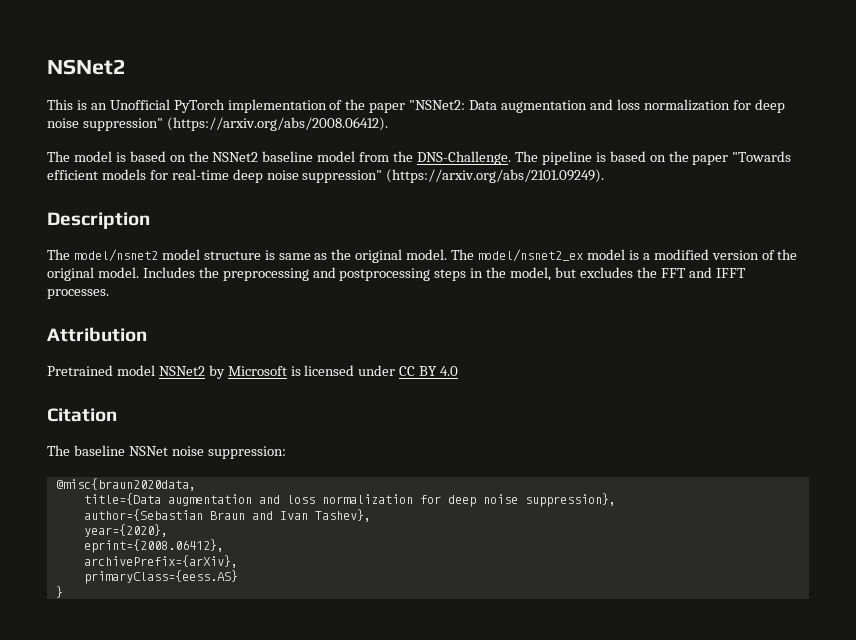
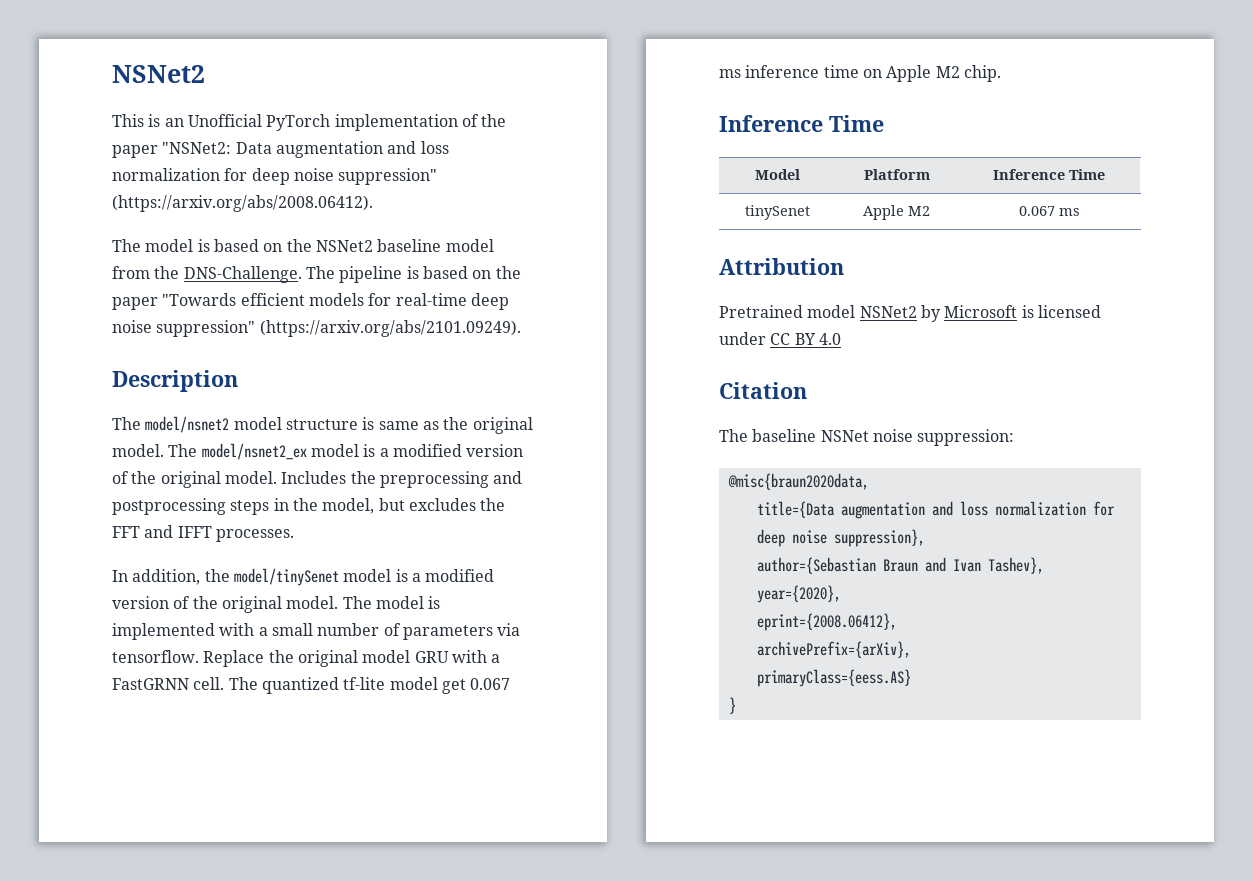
+ In addition, the model/tinySenet model is a modified version of the original model. The model is implemented with a small number of parameters via tensorflow. Replace the original model GRU with a FastGRNN cell. The quantized tf-lite model get 0.067 ms inference time on Apple M2 chip.
+ Inference Time
+ Model | Platform | Inference Time
+ tinySenet | Apple M2 | 0.067 ms

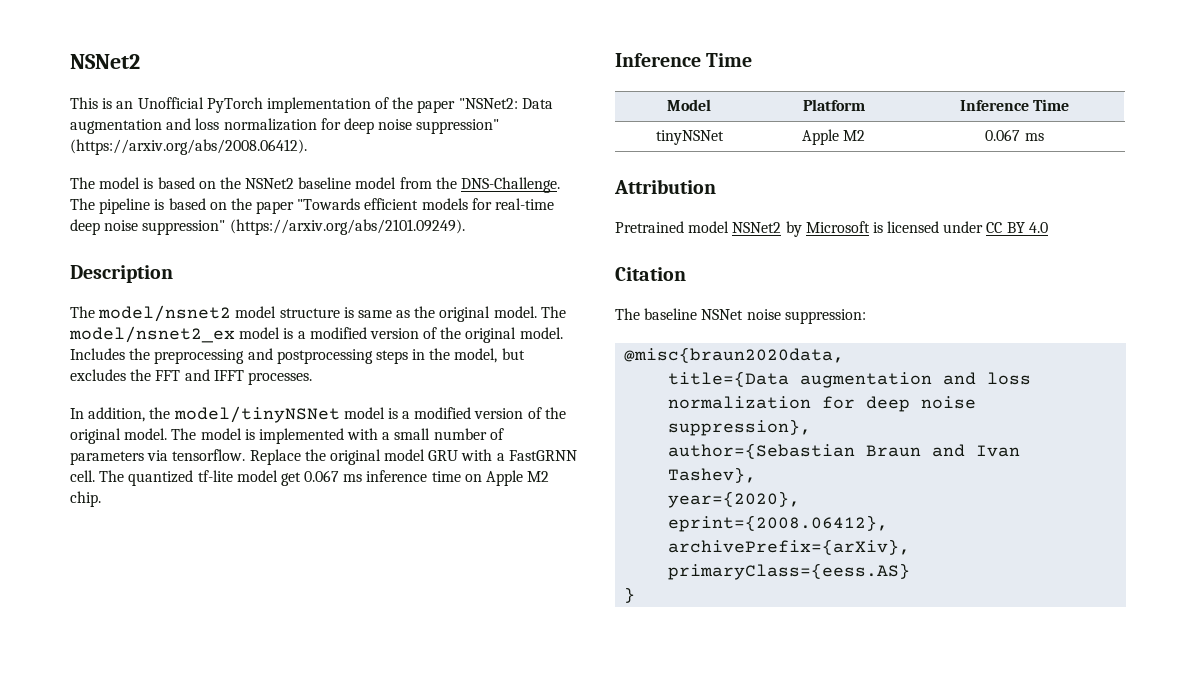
- In addition, the model/tinySenet model is a modified version of the original model.
+ In addition, the model/tinyNSNet model is a modified version of the original model.
- tinySenet | Apple M2 | 0.067 ms
+ tinyNSNet | Apple M2 | 0.067 ms

